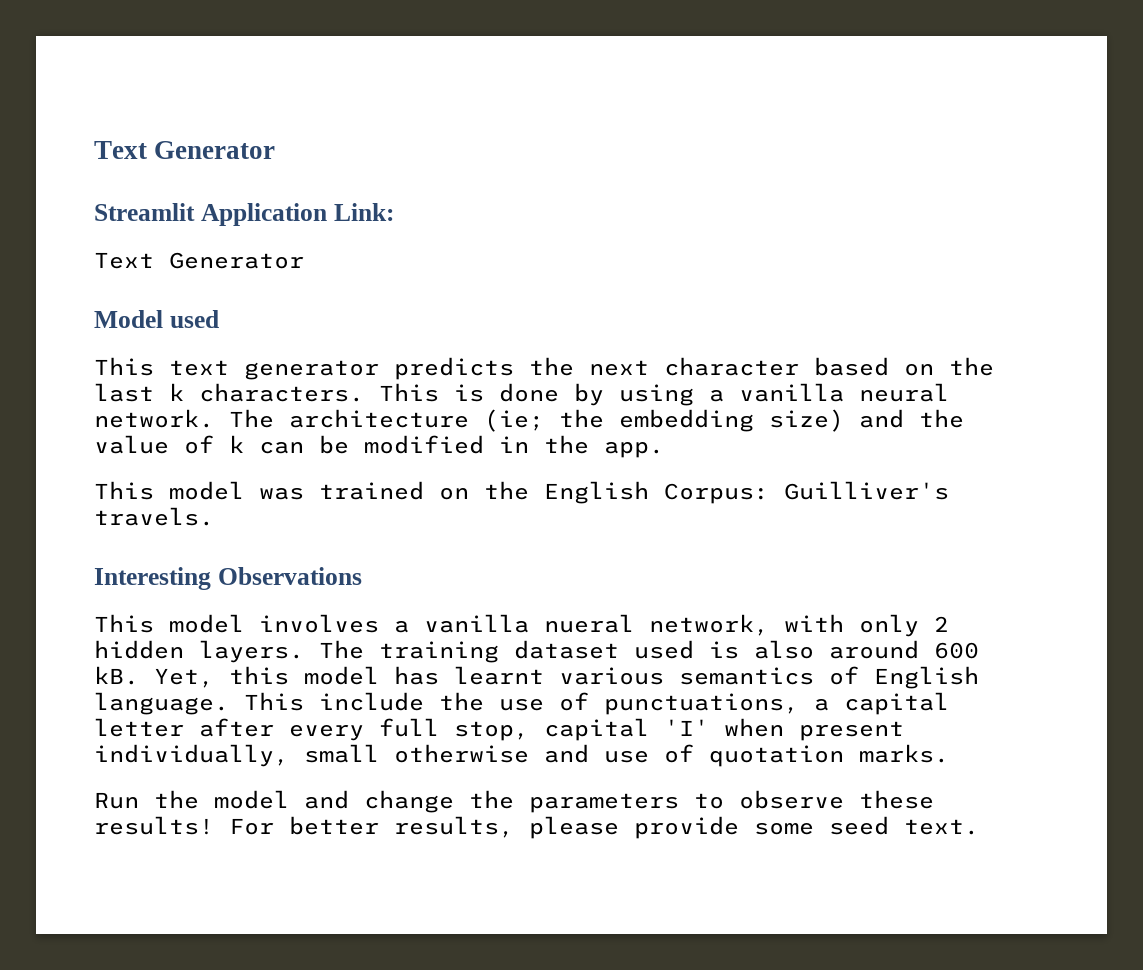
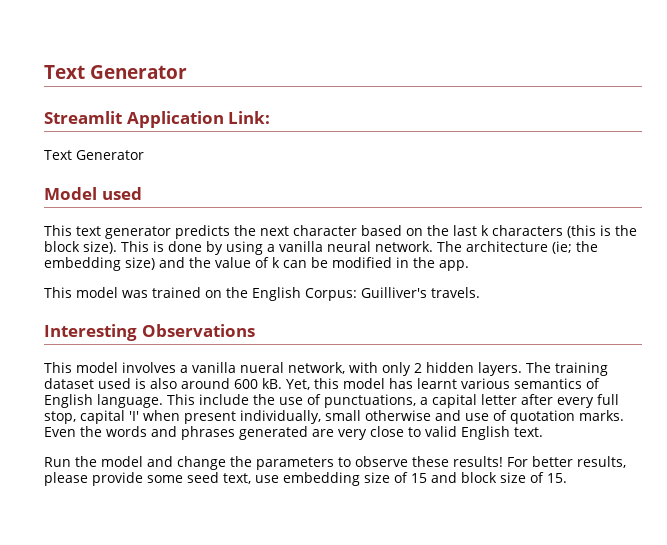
- This text generator predicts the next character based on the last k characters.
+ This text generator predicts the next character based on the last k characters (this is the block size).
+ Even the words and phrases generated are very close to valid English text.
- For better results, please provide some seed text.
+ For better results, please provide some seed text, use embedding size of 15 and block size of 15.

